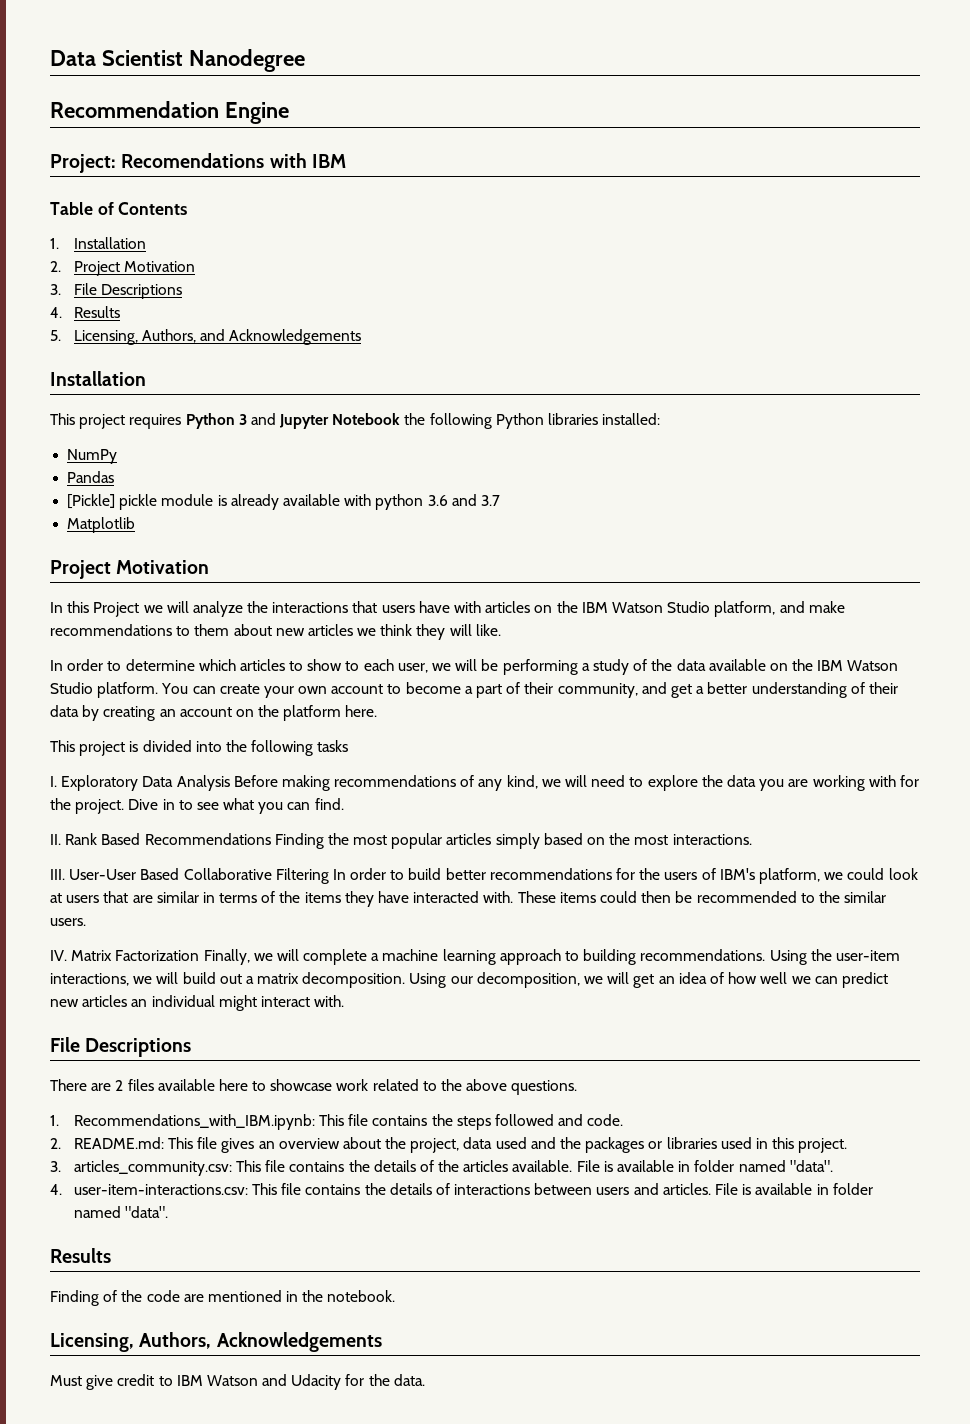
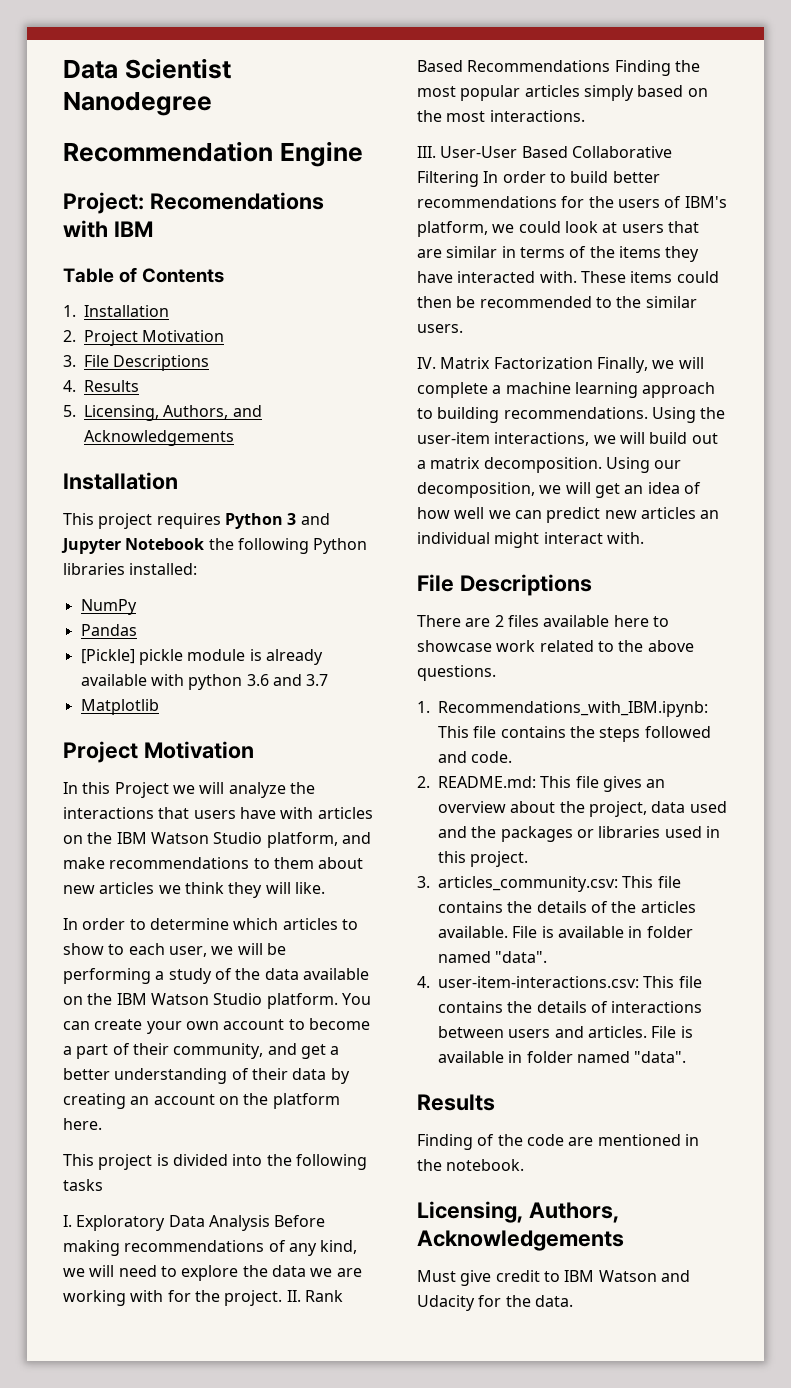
- I. Exploratory Data Analysis Before making recommendations of any kind, we will need to explore the data you are working with for the project. Dive in to see what you can find.
- II. Rank Based Recommendations Finding the most popular articles simply based on the most interactions.
+ I. Exploratory Data Analysis Before making recommendations of any kind, we will need to explore the data we are working with for the project. II. Rank Based Recommendations Finding the most popular articles simply based on the most interactions.

